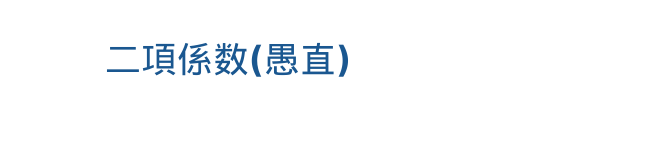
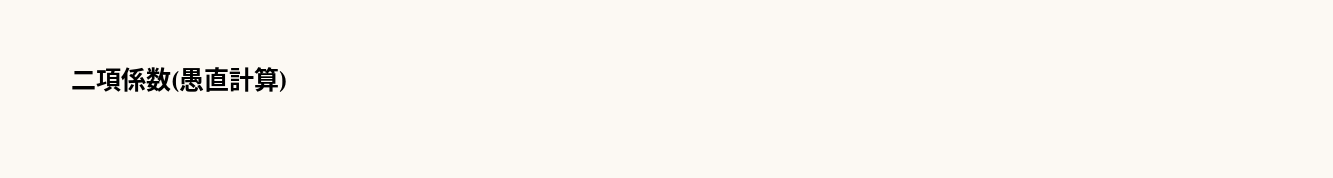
- 二項係数(愚直)
+ 二項係数(愚直計算)

